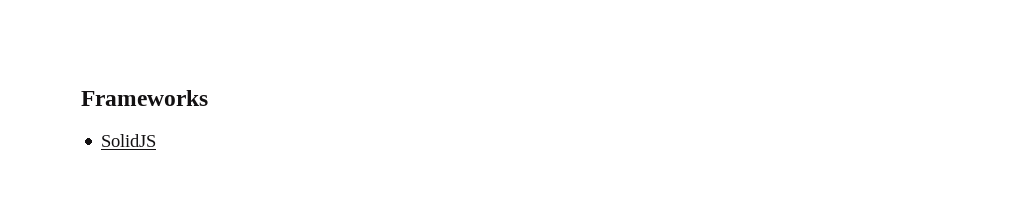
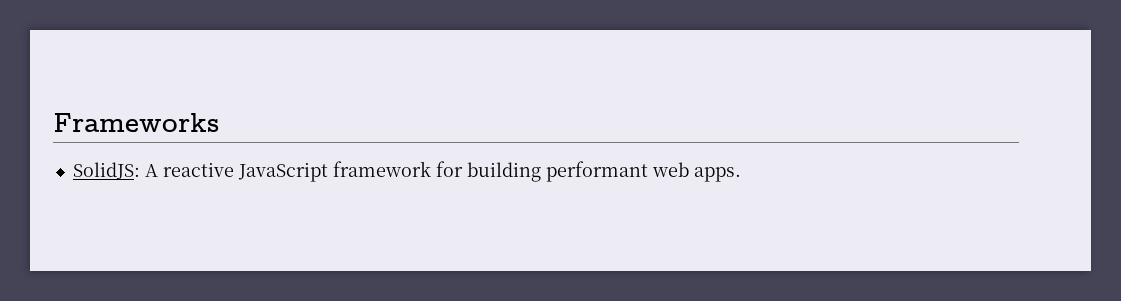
- SolidJS
+ SolidJS: A reactive JavaScript framework for building performant web apps.

